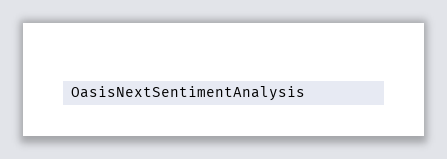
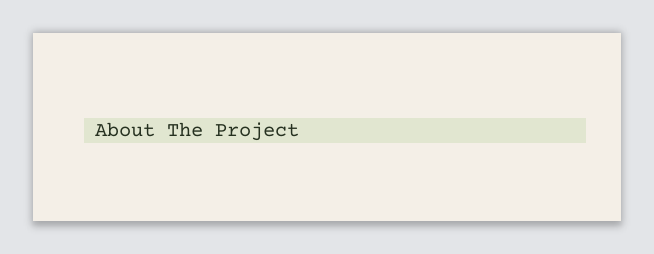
- OasisNextSentimentAnalysis
+ About The Project

